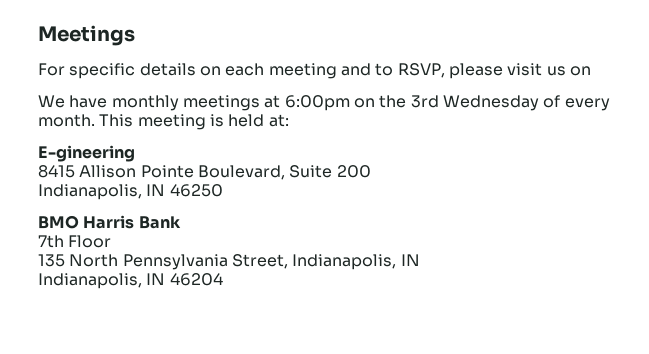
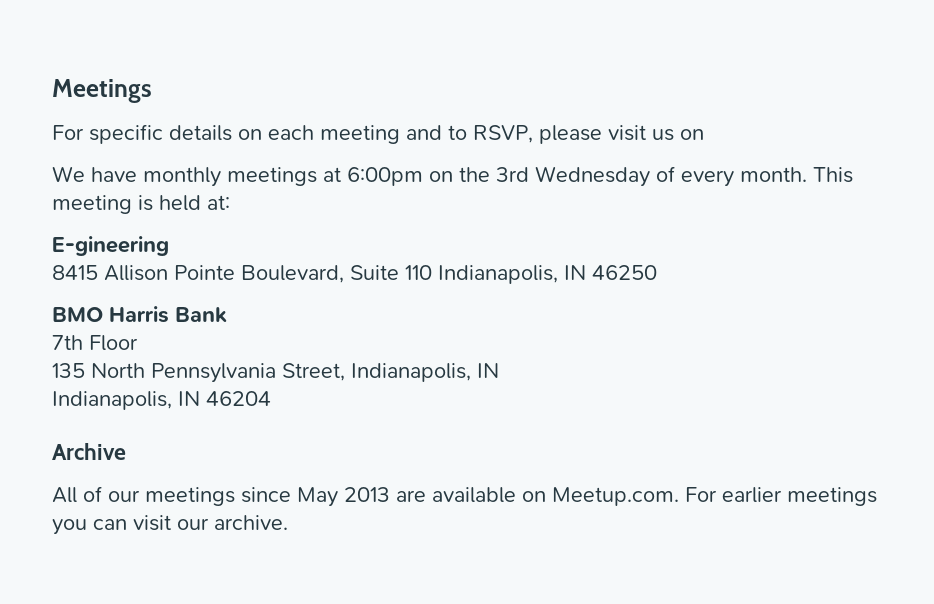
- 8415 Allison Pointe Boulevard, Suite 200
- Indianapolis, IN 46250
+ 8415 Allison Pointe Boulevard, Suite 110 Indianapolis, IN 46250
+ Archive
+ All of our meetings since May 2013 are available on Meetup.com. For earlier meetings you can visit our archive.

